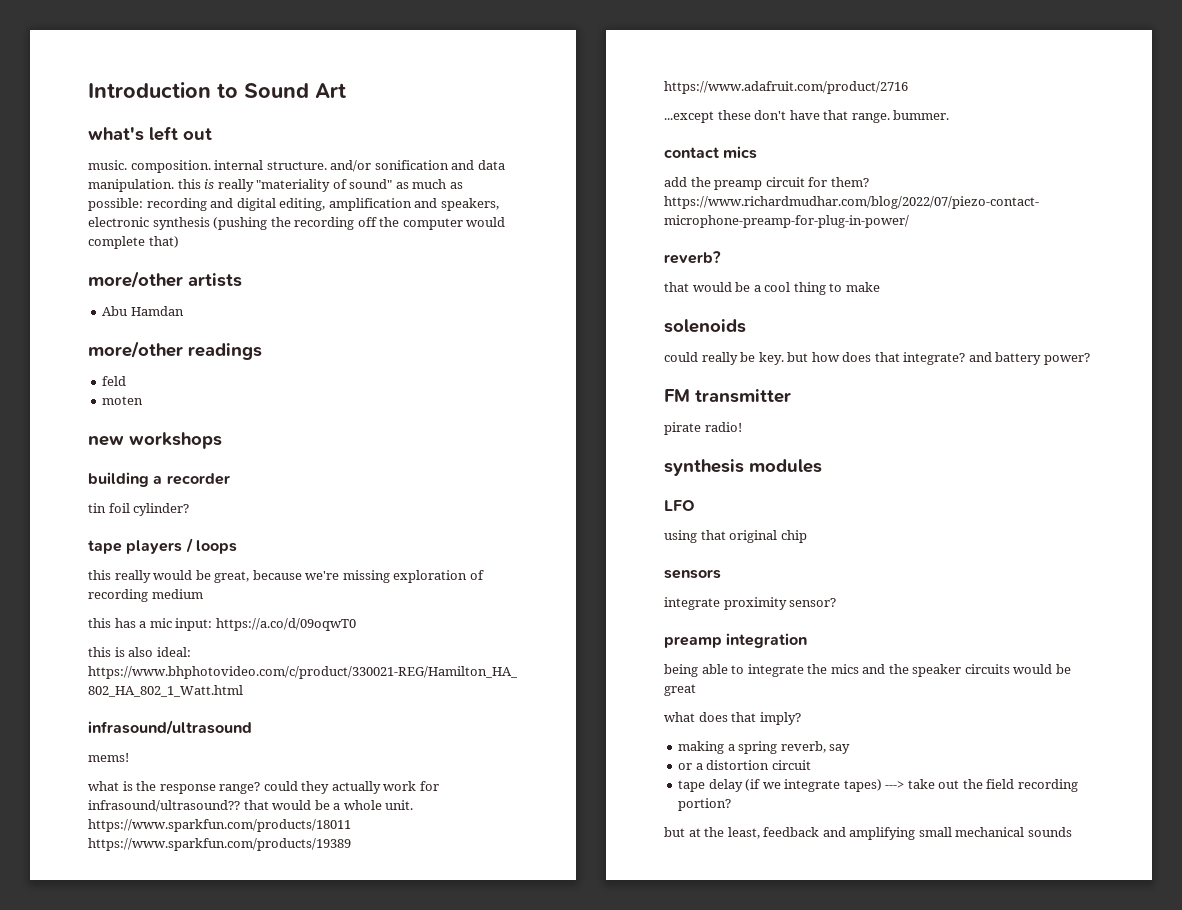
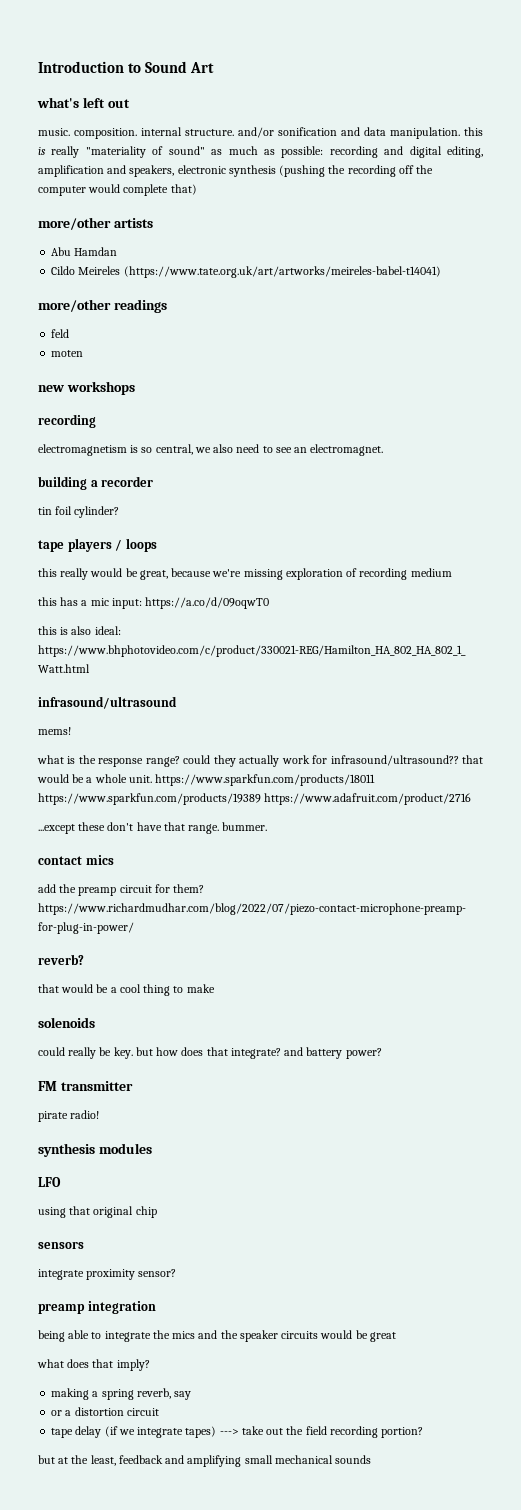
+ Cildo Meireles (https://www.tate.org.uk/art/artworks/meireles-babel-t14041)
  new workshops
+ recording
+ electromagnetism is so central, we also need to see an electromagnet.

